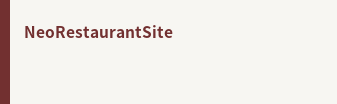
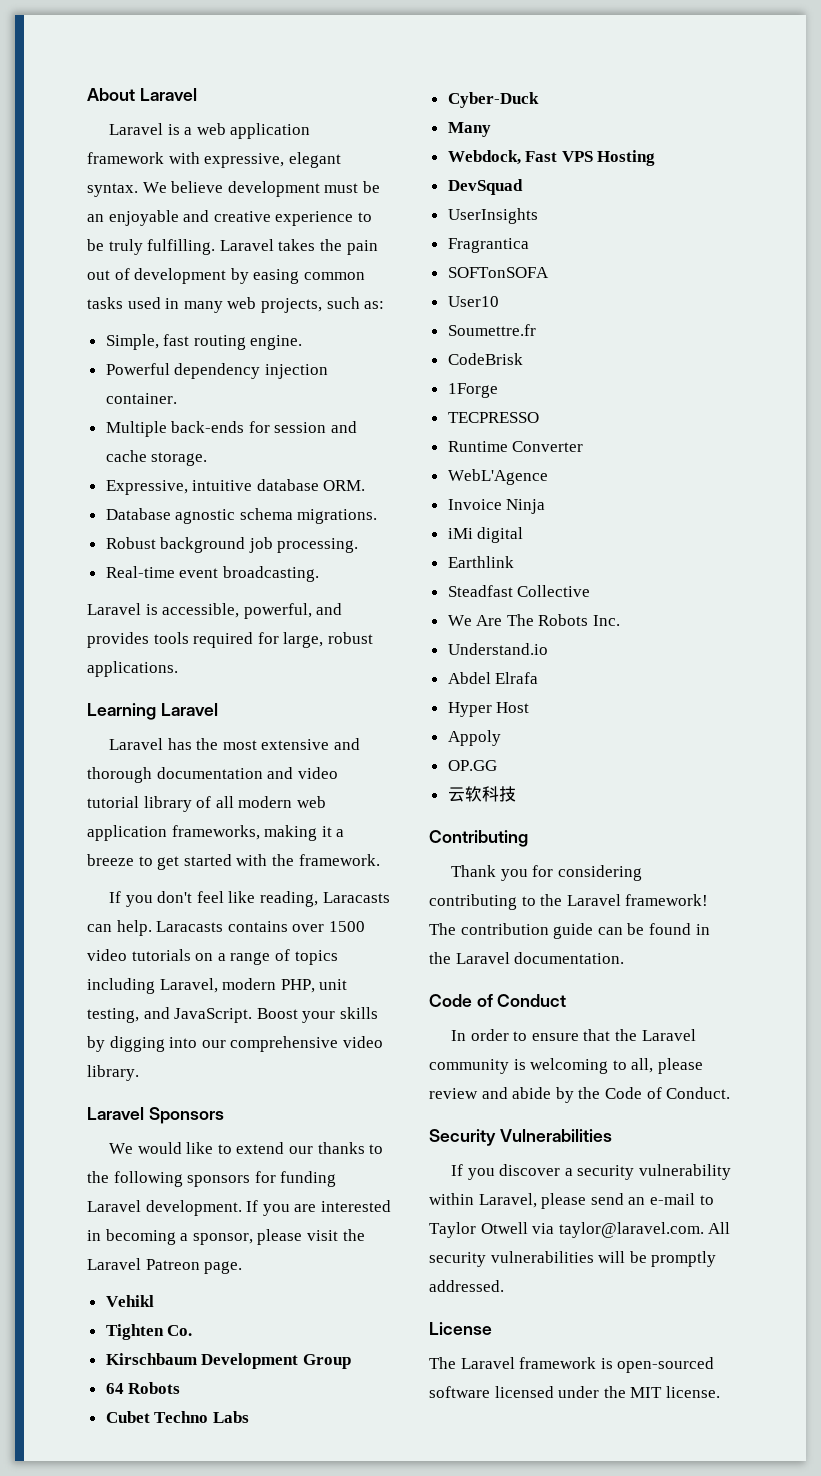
- NeoRestaurantSite
+ About Laravel
+ Laravel is a web application framework with expressive, elegant syntax. We believe development must be an enjoyable and creative experience to be truly fulfilling. Laravel takes the pain out of development by easing common tasks used in many web projects, such as:
+ Simple, fast routing engine.
+ Powerful dependency injection container.
+ Multiple back-ends for session and cache storage.
+ Expressive, intuitive database ORM.
+ Database agnostic schema migrations.
+ Robust background job processing.
+ Real-time event broadcasting.
+ Laravel is accessible, powerful, and provides tools required for large, robust applications.
+ Learning Laravel
+ Laravel has the most extensive and thorough documentation and video tutorial library of all modern web application frameworks, making it a breeze to get started with the framework.
+ If you don't feel like reading, Laracasts can help. Laracasts contains over 1500 video tutorials on a range of topics including Laravel, modern PHP, unit testing, and JavaScript. Boost your skills by digging into our comprehensive video library.
+ Laravel Sponsors
+ We would like to extend our thanks to the following sponsors for funding Laravel development. If you are interested in becoming a sponsor, please visit the Laravel Patreon page.
+ Vehikl
+ Tighten Co.
+ Kirschbaum Development Group
+ 64 Robots
+ Cubet Techno Labs
+ Cyber-Duck
+ Many
+ Webdock, Fast VPS Hosting
+ DevSquad
+ UserInsights
+ Fragrantica
+ SOFTonSOFA
+ User10
+ Soumettre.fr
+ CodeBrisk
+ 1Forge
+ TECPRESSO
+ Runtime Converter
+ WebL'Agence
+ Invoice Ninja
+ iMi digital
+ Earthlink
+ Steadfast Collective
+ We Are The Robots Inc.
+ Understand.io
+ Abdel Elrafa
+ Hyper Host
+ Appoly
+ OP.GG
+ 云软科技
+ Contributing
+ Thank you for considering contributing to the Laravel framework! The contribution guide can be found in the Laravel documentation.
+ Code of Conduct
+ In order to ensure that the Laravel community is welcoming to all, please review and abide by the Code of Conduct.
+ Security Vulnerabilities
+ If you discover a security vulnerability within Laravel, please send an e-mail to Taylor Otwell via taylor@laravel.com. All security vulnerabilities will be promptly addressed.
+ License
+ The Laravel framework is open-sourced software licensed under the MIT license.

